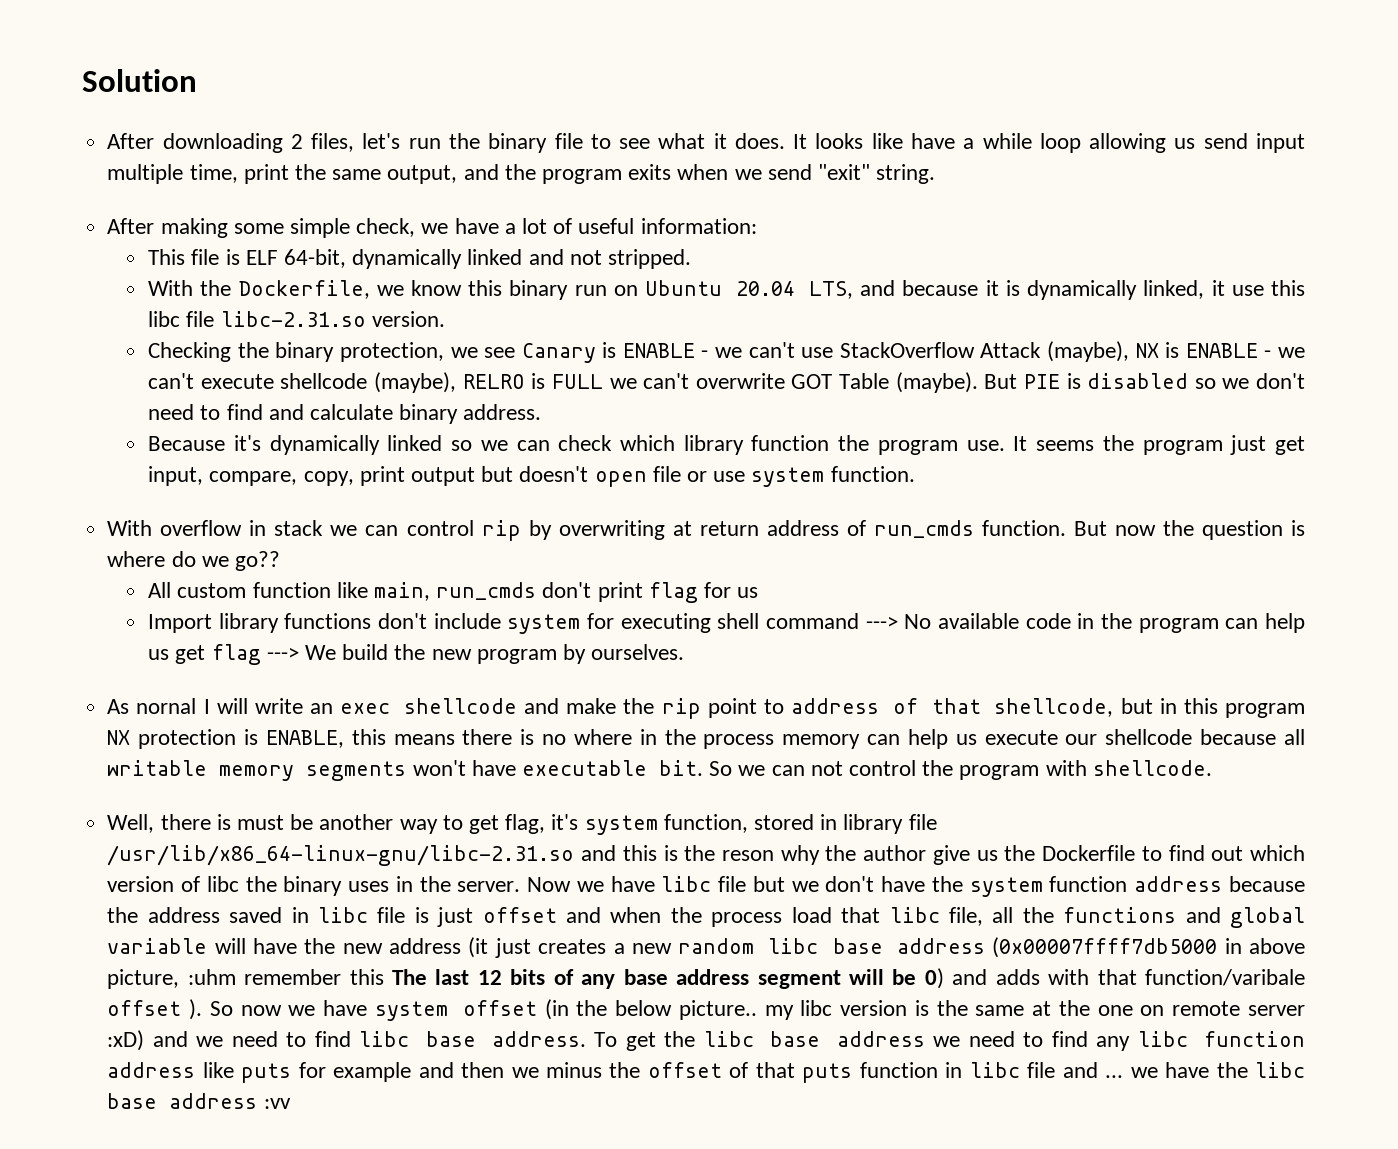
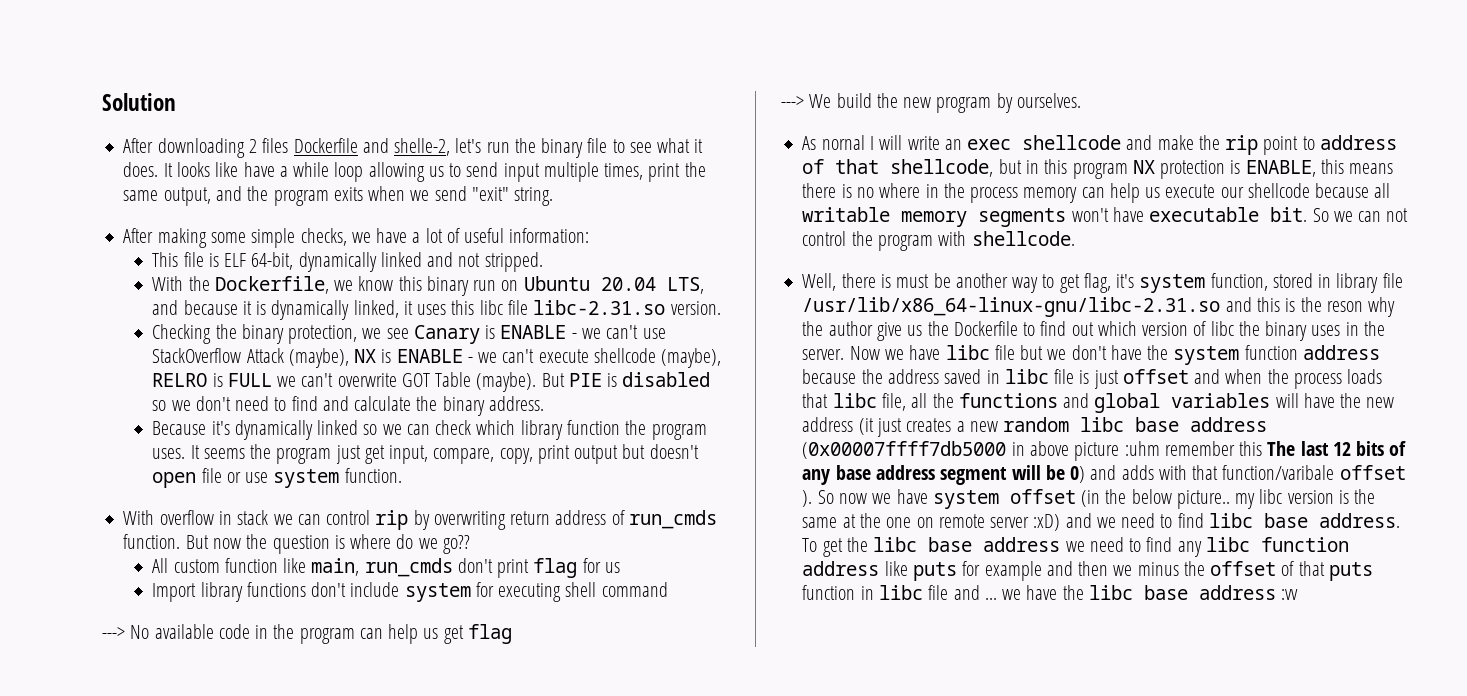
- After downloading 2 files, let's run the binary file to see what it does.
+ After downloading 2 files Dockerfile and shelle-2, let's run the binary file to see what it does.
- It looks like have a while loop allowing us send input multiple time, print the same output, and the program exits when we send "exit" string.
+ It looks like have a while loop allowing us to send input multiple times, print the same output, and the program exits when we send "exit" string.
- After making some simple check, we have a lot of useful information:
+ After making some simple checks, we have a lot of useful information:
- With the Dockerfile, we know this binary run on Ubuntu 20.04 LTS, and because it is dynamically linked, it use this libc file libc-2.31.so version.
+ With the Dockerfile, we know this binary run on Ubuntu 20.04 LTS, and because it is dynamically linked, it uses this libc file libc-2.31.so version.
- But PIE is disabled so we don't need to find and calculate binary address.
+ But PIE is disabled so we don't need to find and calculate the binary address.
- Because it's dynamically linked so we can check which library function the program use.
+ Because it's dynamically linked so we can check which library function the program uses.
- With overflow in stack we can control rip by overwriting at return address of run_cmds function.
+ With overflow in stack we can control rip by overwriting return address of run_cmds function.
- Import library functions don't include system for executing shell command ---> No available code in the program can help us get flag ---> We build the new program by ourselves.
+ Import library functions don't include system for executing shell command
+ ---> No available code in the program can help us get flag
+ ---> We build the new program by ourselves.
- Now we have libc file but we don't have the system function address because the address saved in libc file is just offset and when the process load that libc file, all the functions and global variable will have the new address (it just creates a new random libc base address (0x00007ffff7db5000 in above picture, :uhm remember this The last 12 bits of any base address segment will be 0) and adds with that function/varibale offset ).
+ Now we have libc file but we don't have the system function address because the address saved in libc file is just offset and when the process loads that libc file, all the functions and global variables will have the new address (it just creates a new random libc base address (0x00007ffff7db5000 in above picture :uhm remember this The last 12 bits of any base address segment will be 0) and adds with that function/varibale offset ).

